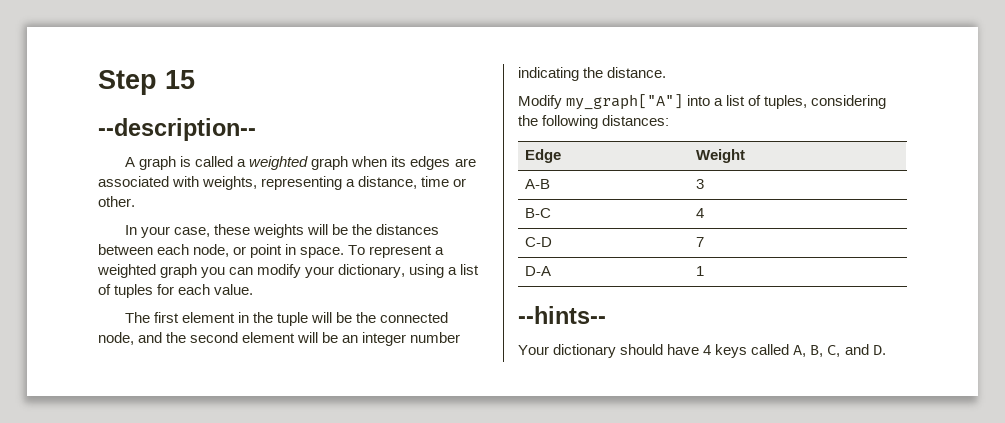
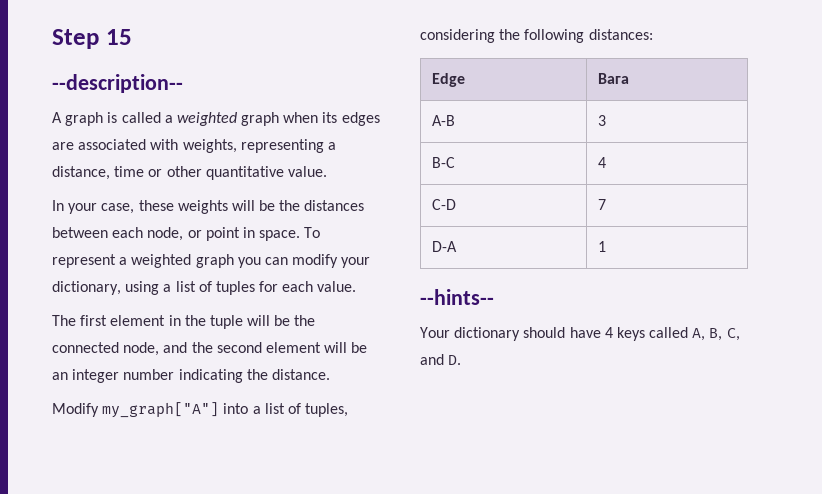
- A graph is called a weighted graph when its edges are associated with weights, representing a distance, time or other.
+ A graph is called a weighted graph when its edges are associated with weights, representing a distance, time or other quantitative value.
- Edge | Weight
+ Edge | Вага

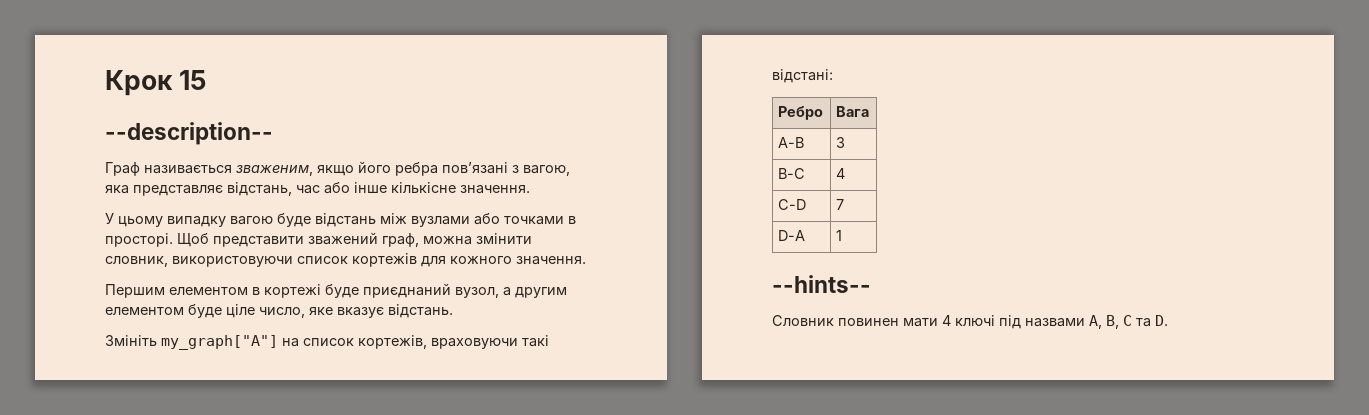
- Step 15
+ Крок 15
- A graph is called a weighted graph when its edges are associated with weights, representing a distance, time or other quantitative value.
- In your case, these weights will be the distances between each node, or point in space. To represent a weighted graph you can modify your dictionary, using a list of tuples for each value.
- The first element in the tuple will be the connected node, and the second element will be an integer number indicating the distance.
- Modify my_graph["A"] into a list of tuples, considering the following distances:
- Edge | Вага
+ Граф називається зваженим, якщо його ребра пов’язані з вагою, яка представляє відстань, час або інше кількісне значення.
+ У цьому випадку вагою буде відстань між вузлами або точками в просторі. Щоб представити зважений граф, можна змінити словник, використовуючи список кортежів для кожного значення.
+ Першим елементом в кортежі буде приєднаний вузол, а другим елементом буде ціле число, яке вказує відстань.
+ Змініть my_graph["A"] на список кортежів, враховуючи такі відстані:
+ Ребро | Вага
- Your dictionary should have 4 keys called A, B, C, and D.
+ Словник повинен мати 4 ключі під назвами A, B, C та D.

